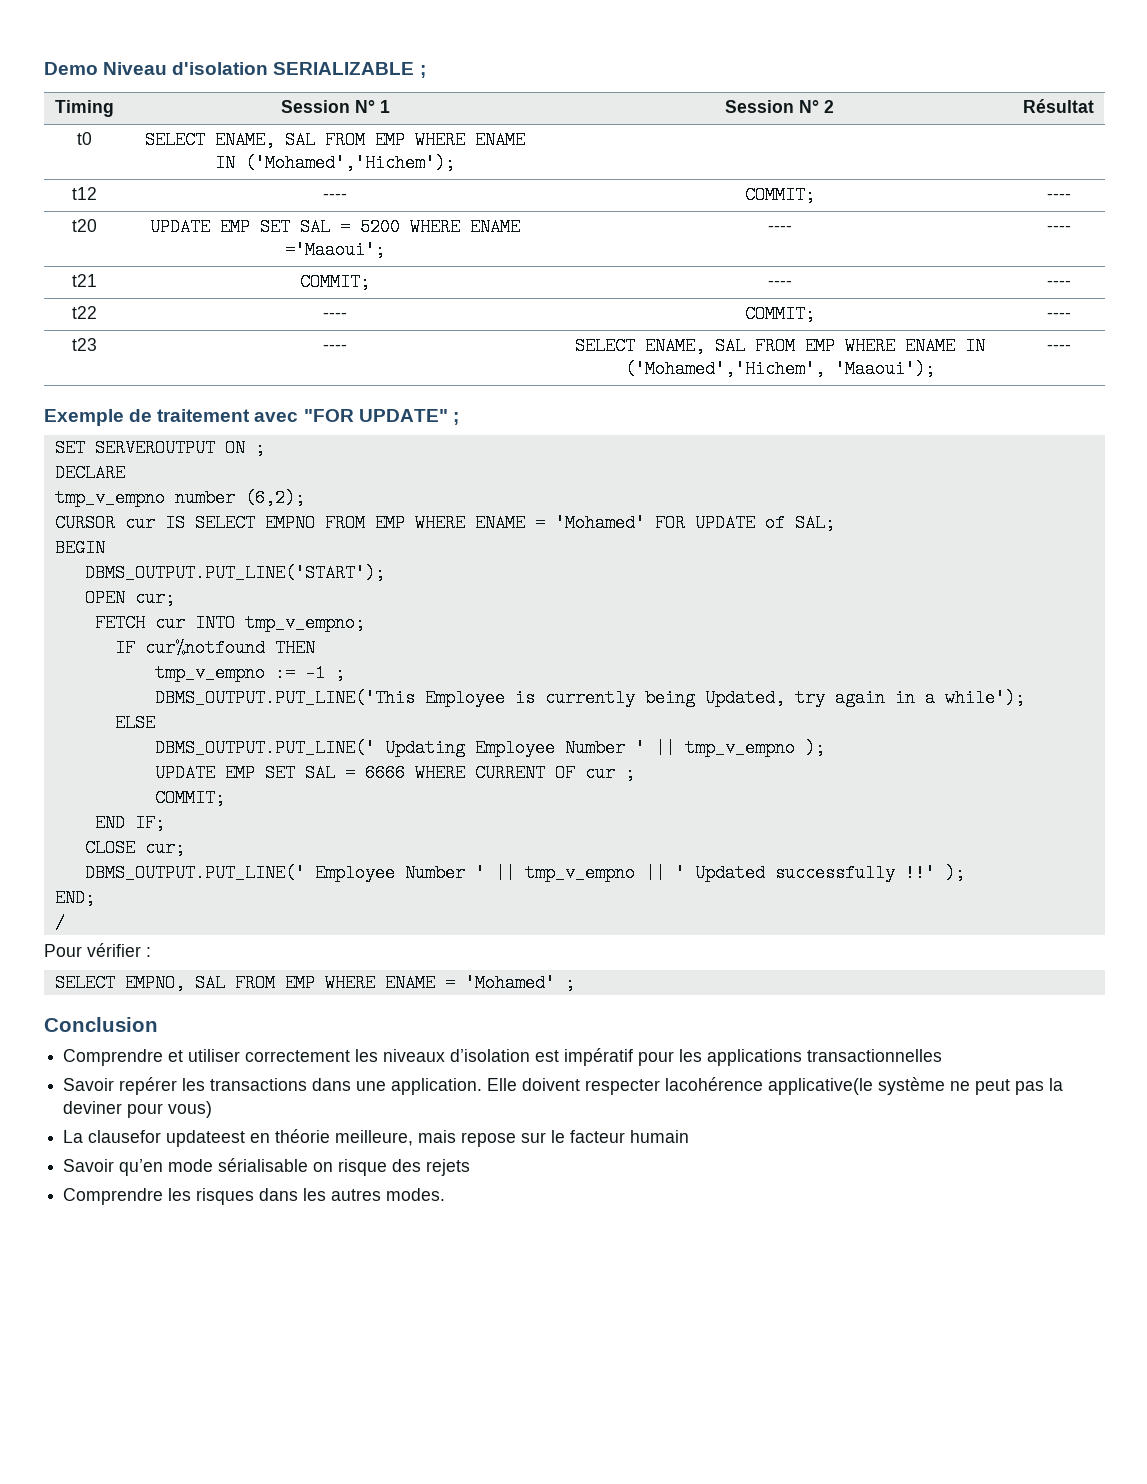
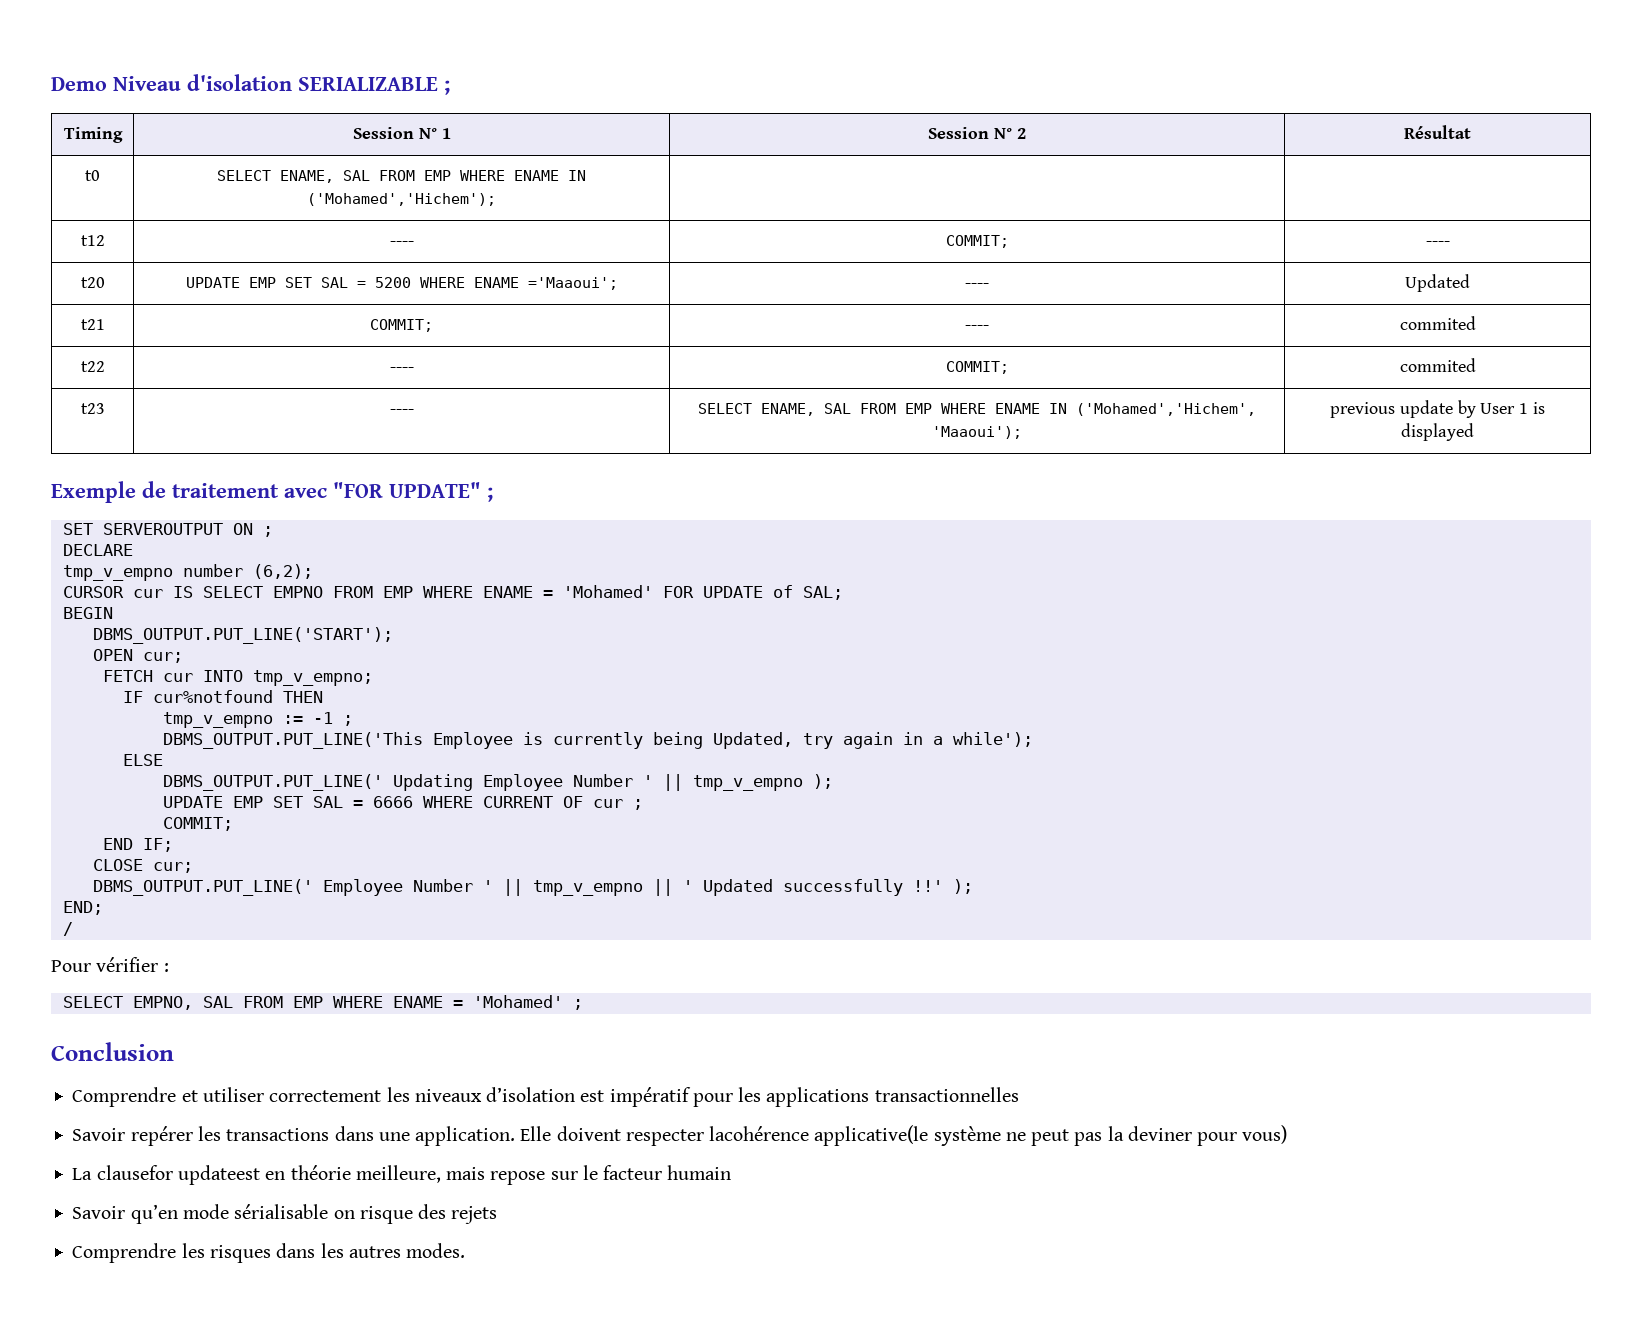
- t20 | UPDATE EMP SET SAL = 5200 WHERE ENAME ='Maaoui'; | ---- | ----
+ t20 | UPDATE EMP SET SAL = 5200 WHERE ENAME ='Maaoui'; | ---- | Updated
- t21 | COMMIT; | ---- | ----
+ t21 | COMMIT; | ---- | commited
- t22 | ---- | COMMIT; | ----
+ t22 | ---- | COMMIT; | commited
- t23 | ---- | SELECT ENAME, SAL FROM EMP WHERE ENAME IN ('Mohamed','Hichem', 'Maaoui'); | ----
+ t23 | ---- | SELECT ENAME, SAL FROM EMP WHERE ENAME IN ('Mohamed','Hichem', 'Maaoui'); | previous update by User 1 is displayed

